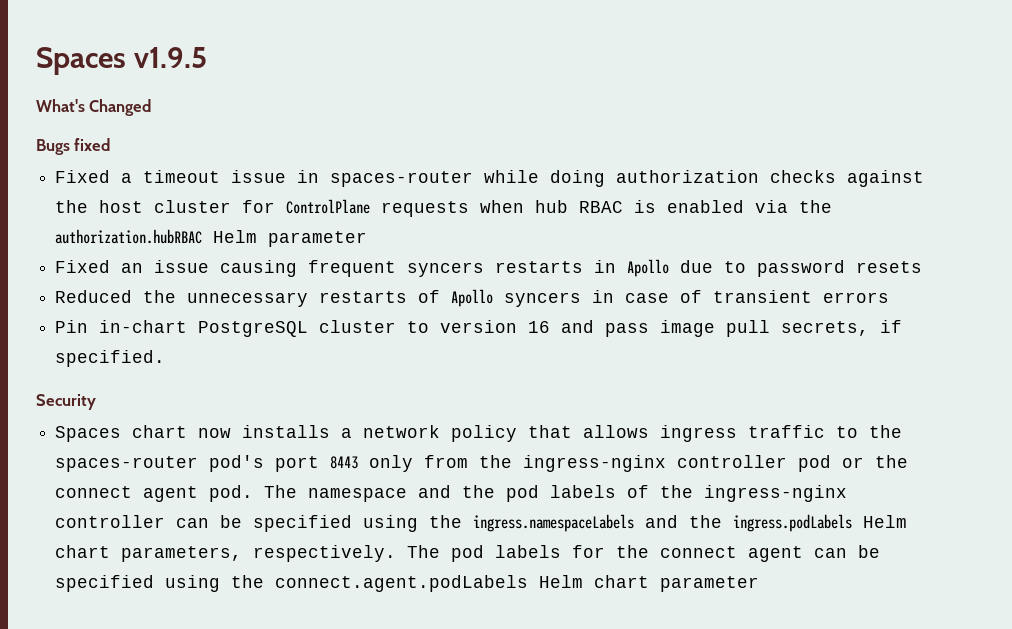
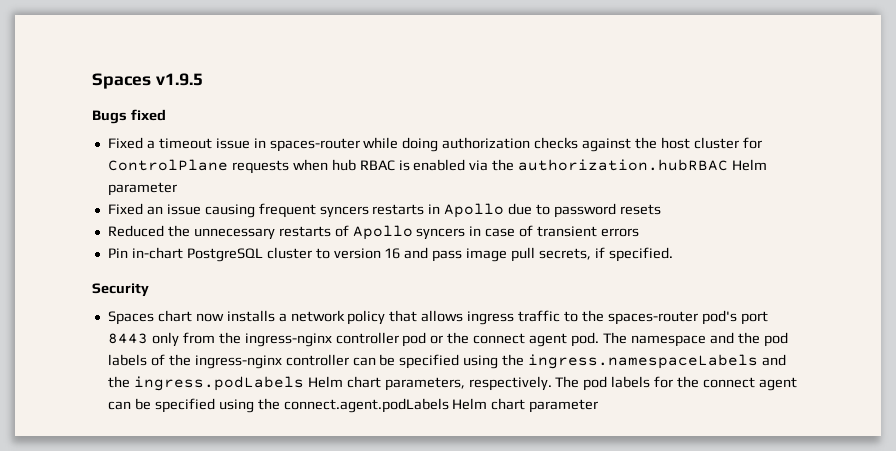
- What's Changed

